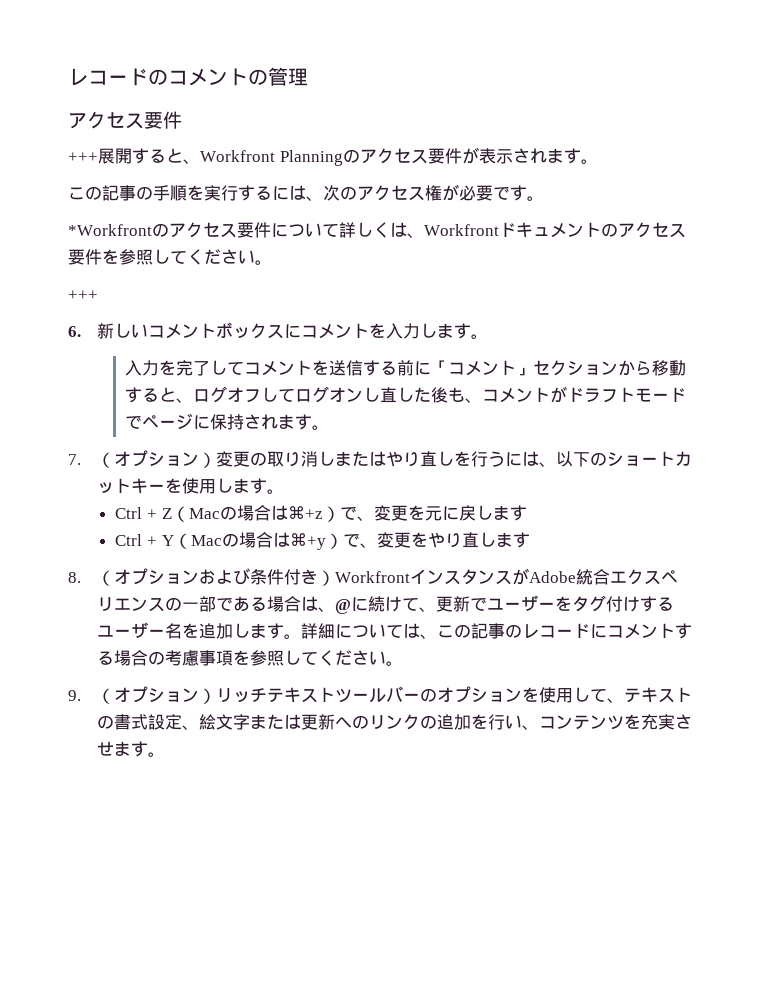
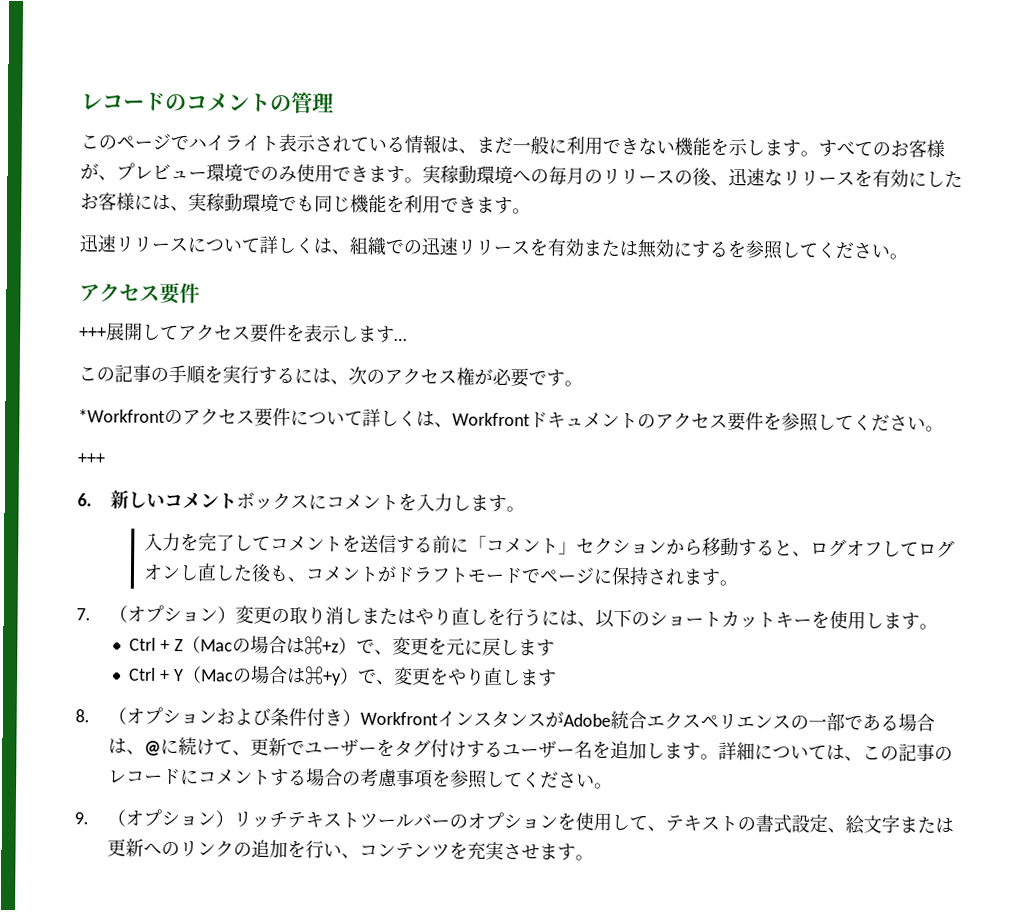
+ このページでハイライト表示されている情報は、まだ一般に利用できない機能を示します。すべてのお客様が、プレビュー環境でのみ使用できます。実稼動環境への毎月のリリースの後、迅速なリリースを有効にしたお客様には、実稼動環境でも同じ機能を利用できます。
+ 迅速リリースについて詳しくは、組織での迅速リリースを有効または無効にするを参照してください。
- +++展開すると、Workfront Planningのアクセス要件が表示されます。
+ +++展開してアクセス要件を表示します…

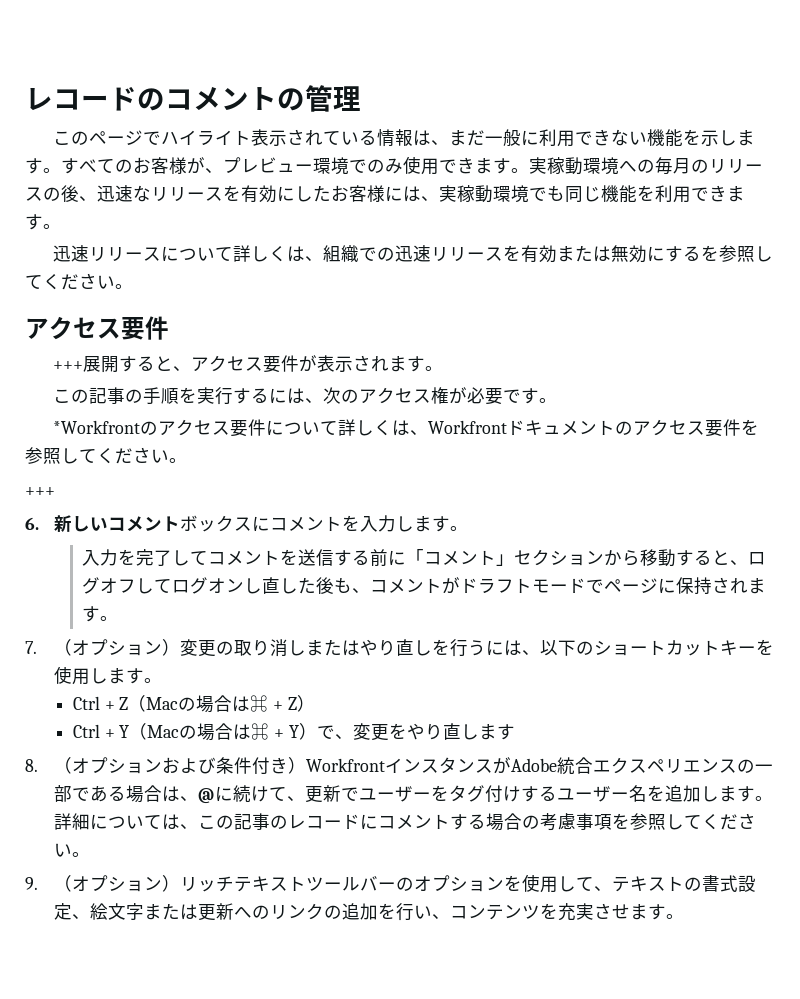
- +++展開してアクセス要件を表示します…
+ +++展開すると、アクセス要件が表示されます。
- Ctrl + Z（Macの場合は⌘+z）で、変更を元に戻します
+ Ctrl + Z（Macの場合は⌘ + Z）
- Ctrl + Y（Macの場合は⌘+y）で、変更をやり直します
+ Ctrl + Y（Macの場合は⌘ + Y）で、変更をやり直します

